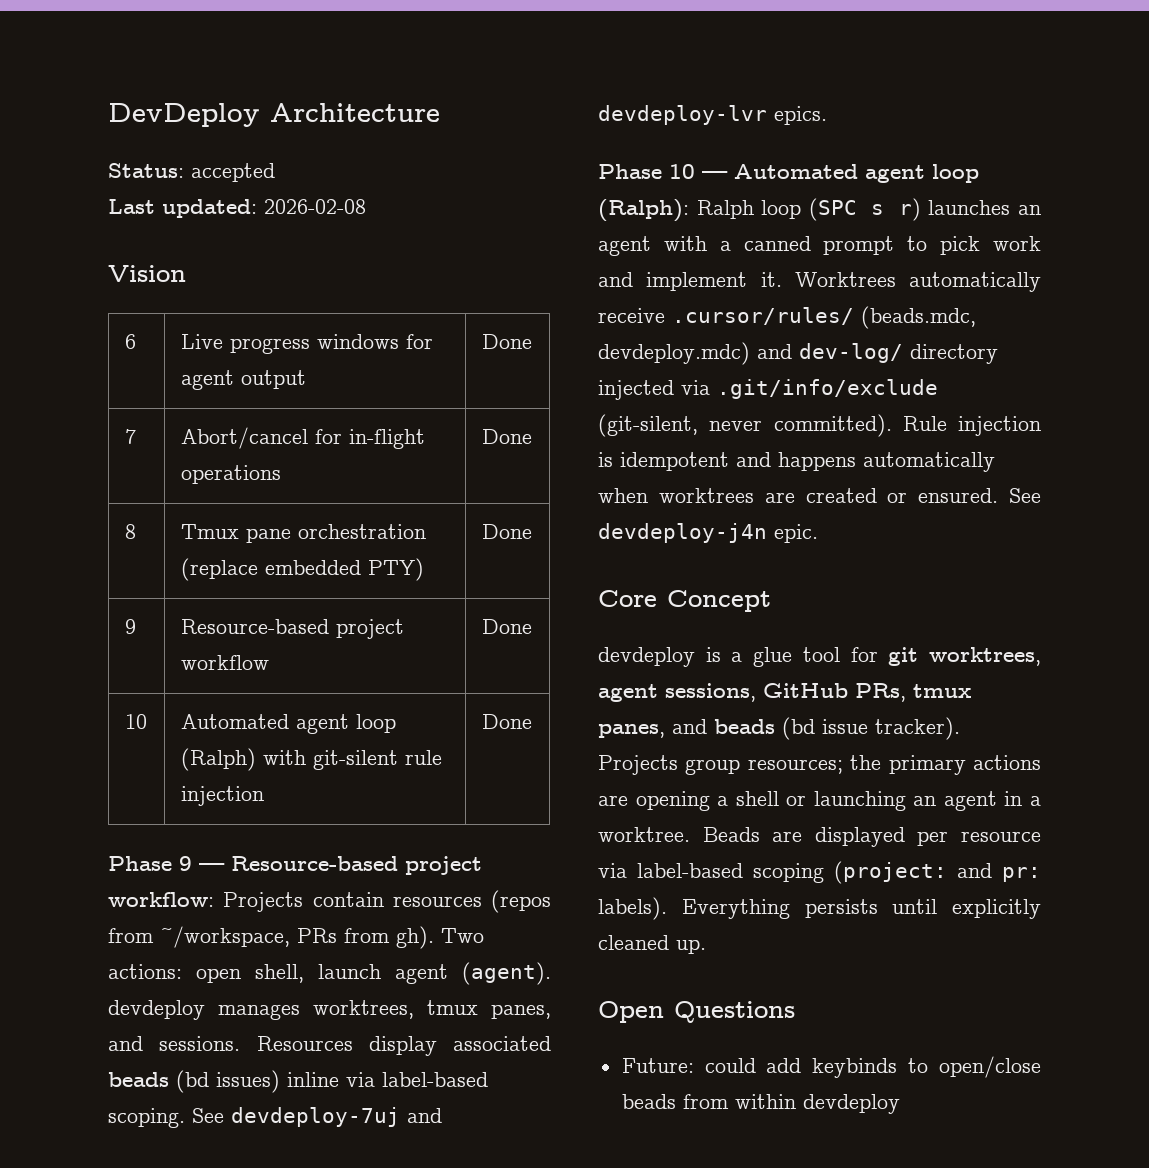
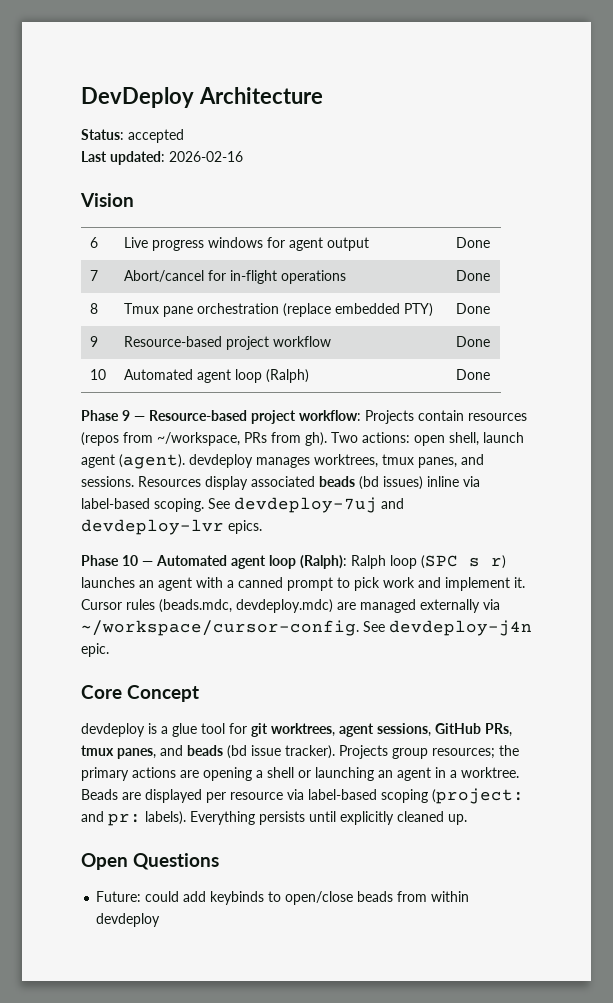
- Last updated: 2026-02-08
+ Last updated: 2026-02-16
- 10 | Automated agent loop (Ralph) with git-silent rule injection | Done
+ 10 | Automated agent loop (Ralph) | Done
- Worktrees automatically receive .cursor/rules/ (beads.mdc, devdeploy.mdc) and dev-log/ directory injected via .git/info/exclude (git-silent, never committed). Rule injection is idempotent and happens automatically when worktrees are created or ensured.
+ Cursor rules (beads.mdc, devdeploy.mdc) are managed externally via ~/workspace/cursor-config.

